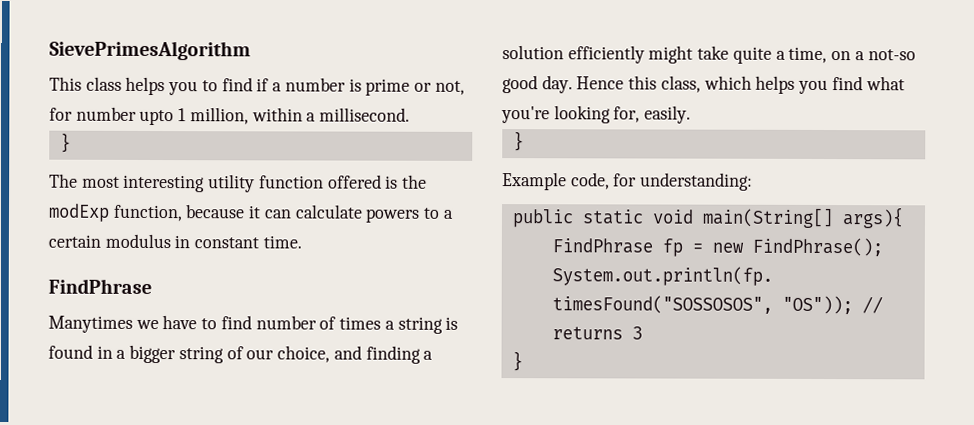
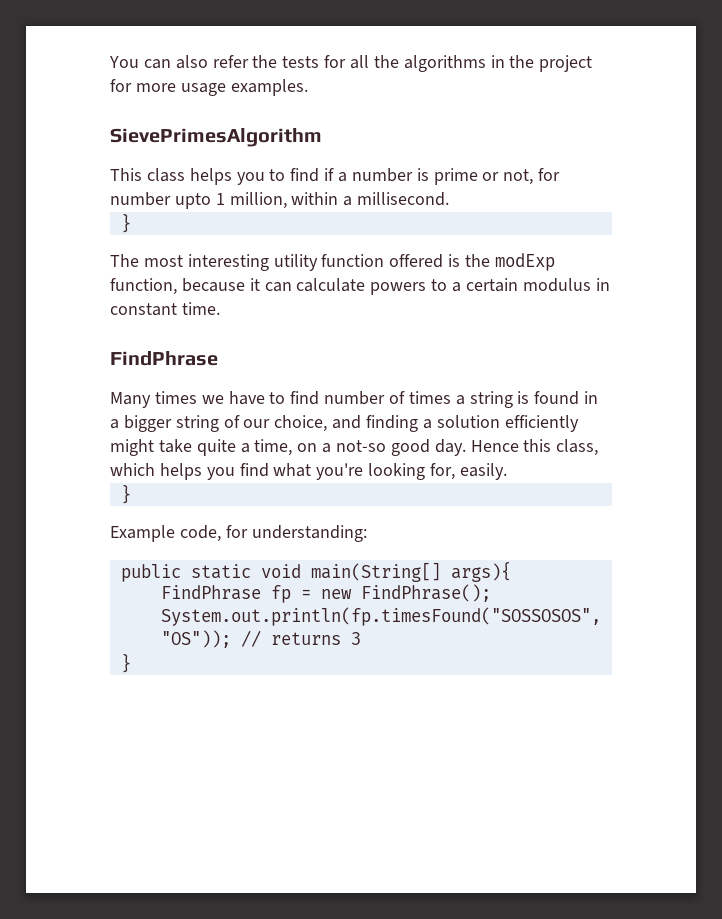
+ You can also refer the tests for all the algorithms in the project for more usage examples.
- Manytimes we have to find number of times a string is found in a bigger string of our choice, and finding a solution efficiently might take quite a time, on a not-so good day.
+ Many times we have to find number of times a string is found in a bigger string of our choice, and finding a solution efficiently might take quite a time, on a not-so good day.

